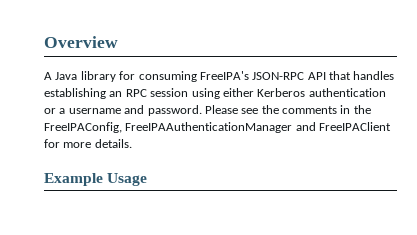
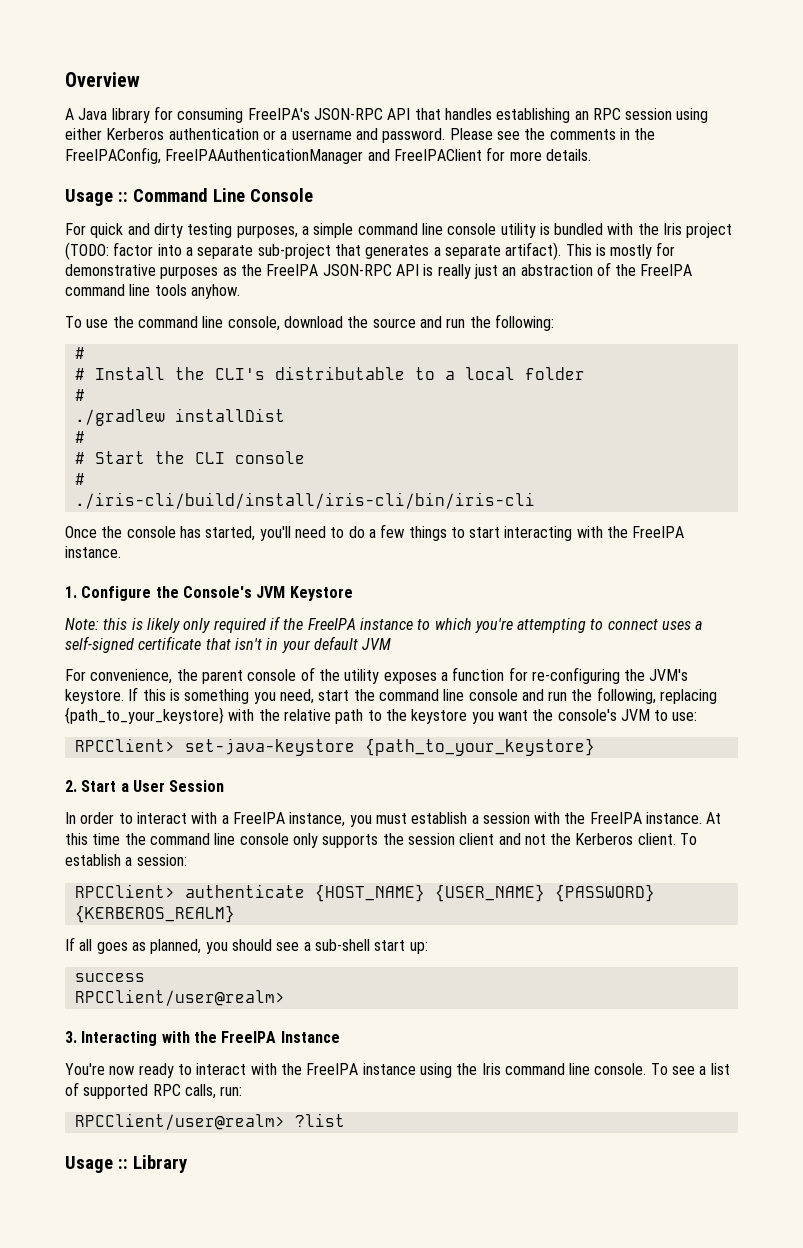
- Example Usage
+ Usage :: Command Line Console
+ For quick and dirty testing purposes, a simple command line console utility is bundled with the Iris project (TODO: factor into a separate sub-project that generates a separate artifact). This is mostly for demonstrative purposes as the FreeIPA JSON-RPC API is really just an abstraction of the FreeIPA command line tools anyhow.
+ To use the command line console, download the source and run the following:
+ #
+ # Install the CLI's distributable to a local folder
+ #
+ ./gradlew installDist
+ #
+ # Start the CLI console
+ #
+ ./iris-cli/build/install/iris-cli/bin/iris-cli
+ Once the console has started, you'll need to do a few things to start interacting with the FreeIPA instance.
+ 1. Configure the Console's JVM Keystore
+ Note: this is likely only required if the FreeIPA instance to which you're attempting to connect uses a self-signed certificate that isn't in your default JVM
+ For convenience, the parent console of the utility exposes a function for re-configuring the JVM's keystore. If this is something you need, start the command line console and run the following, replacing {path_to_your_keystore} with the relative path to the keystore you want the console's JVM to use:
+ RPCClient> set-java-keystore {path_to_your_keystore}
+ 2. Start a User Session
+ In order to interact with a FreeIPA instance, you must establish a session with the FreeIPA instance. At this time the command line console only supports the session client and not the Kerberos client. To establish a session:
+ RPCClient> authenticate {HOST_NAME} {USER_NAME} {PASSWORD} {KERBEROS_REALM}
+ If all goes as planned, you should see a sub-shell start up:
+ success
+ RPCClient/user@realm>
+ 3. Interacting with the FreeIPA Instance
+ You're now ready to interact with the FreeIPA instance using the Iris command line console. To see a list of supported RPC calls, run:
+ RPCClient/user@realm> ?list
+ Usage :: Library

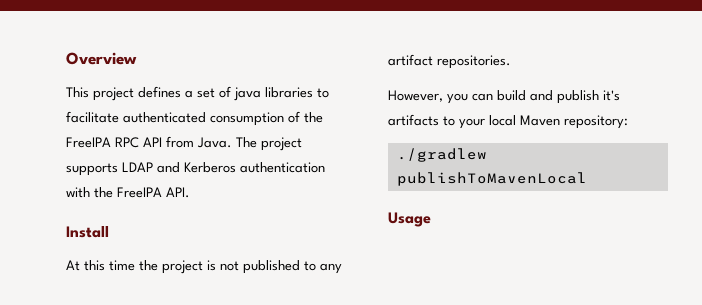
- A Java library for consuming FreeIPA's JSON-RPC API that handles establishing an RPC session using either Kerberos authentication or a username and password. Please see the comments in the FreeIPAConfig, FreeIPAAuthenticationManager and FreeIPAClient for more details.
- Usage :: Command Line Console
- For quick and dirty testing purposes, a simple command line console utility is bundled with the Iris project (TODO: factor into a separate sub-project that generates a separate artifact). This is mostly for demonstrative purposes as the FreeIPA JSON-RPC API is really just an abstraction of the FreeIPA command line tools anyhow.
- To use the command line console, download the source and run the following:
- #
- # Install the CLI's distributable to a local folder
- #
- ./gradlew installDist
- #
- # Start the CLI console
- #
- ./iris-cli/build/install/iris-cli/bin/iris-cli
- Once the console has started, you'll need to do a few things to start interacting with the FreeIPA instance.
- 1. Configure the Console's JVM Keystore
- Note: this is likely only required if the FreeIPA instance to which you're attempting to connect uses a self-signed certificate that isn't in your default JVM
- For convenience, the parent console of the utility exposes a function for re-configuring the JVM's keystore. If this is something you need, start the command line console and run the following, replacing {path_to_your_keystore} with the relative path to the keystore you want the console's JVM to use:
- RPCClient> set-java-keystore {path_to_your_keystore}
- 2. Start a User Session
- In order to interact with a FreeIPA instance, you must establish a session with the FreeIPA instance. At this time the command line console only supports the session client and not the Kerberos client. To establish a session:
- RPCClient> authenticate {HOST_NAME} {USER_NAME} {PASSWORD} {KERBEROS_REALM}
- If all goes as planned, you should see a sub-shell start up:
- success
- RPCClient/user@realm>
- 3. Interacting with the FreeIPA Instance
- You're now ready to interact with the FreeIPA instance using the Iris command line console. To see a list of supported RPC calls, run:
- RPCClient/user@realm> ?list
- Usage :: Library
+ This project defines a set of java libraries to facilitate authenticated consumption of the FreeIPA RPC API from Java. The project supports LDAP and Kerberos authentication with the FreeIPA API.
+ Install
+ At this time the project is not published to any artifact repositories.
+ However, you can build and publish it's artifacts to your local Maven repository:
+ ./gradlew publishToMavenLocal
+ Usage

